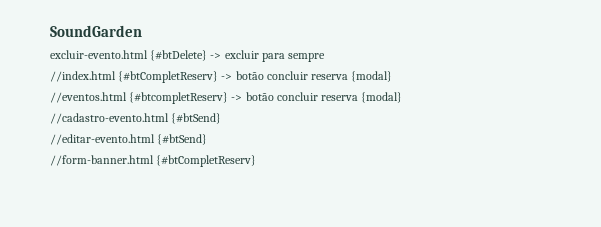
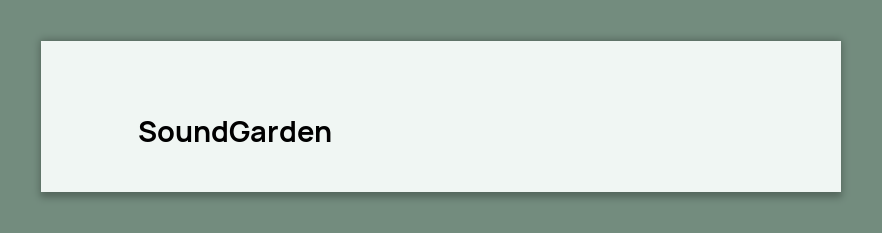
- excluir-evento.html {#btDelete} -> excluir para sempre
- //index.html {#btCompletReserv} -> botão concluir reserva {modal}
- //eventos.html {#btcompletReserv} -> botão concluir reserva {modal}
- //cadastro-evento.html {#btSend}
- //editar-evento.html {#btSend}
- //form-banner.html {#btCompletReserv}

